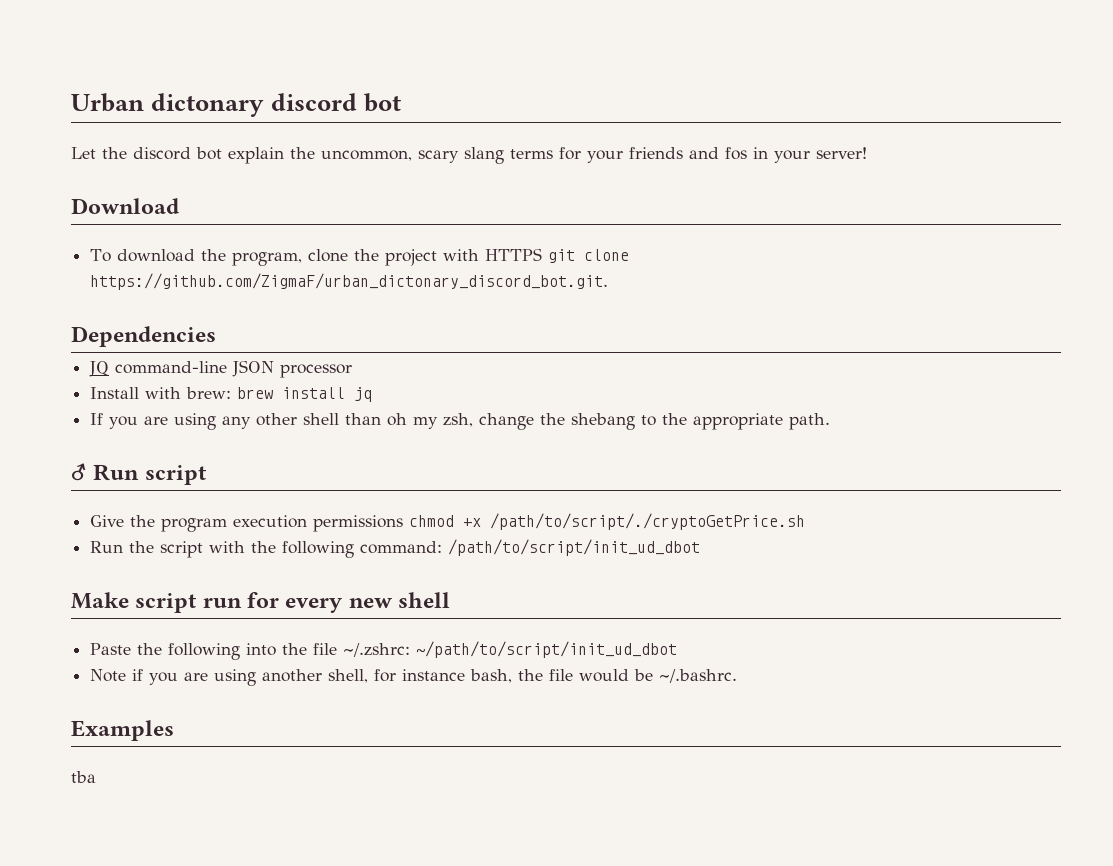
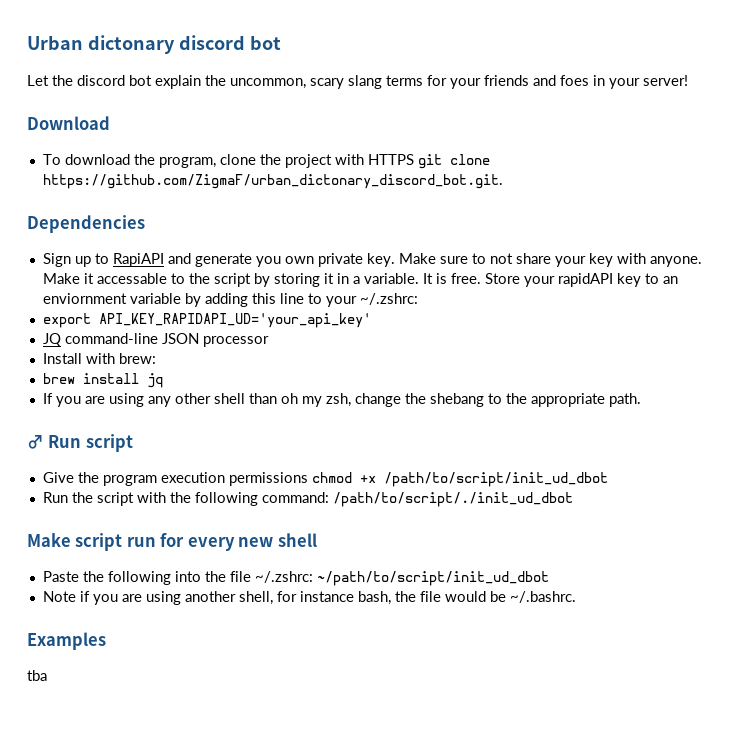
- Let the discord bot explain the uncommon, scary slang terms for your friends and fos in your server!
+ Let the discord bot explain the uncommon, scary slang terms for your friends and foes in your server!
+ Sign up to RapiAPI and generate you own private key. Make sure to not share your key with anyone. Make it accessable to the script by storing it in a variable. It is free. Store your rapidAPI key to an enviornment variable by adding this line to your ~/.zshrc:
+ export API_KEY_RAPIDAPI_UD='your_api_key'
- Install with brew: brew install jq
+ Install with brew:
+ brew install jq
- Give the program execution permissions chmod +x /path/to/script/./cryptoGetPrice.sh
+ Give the program execution permissions chmod +x /path/to/script/init_ud_dbot
- Run the script with the following command: /path/to/script/init_ud_dbot
+ Run the script with the following command: /path/to/script/./init_ud_dbot

